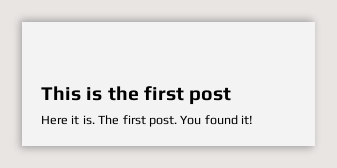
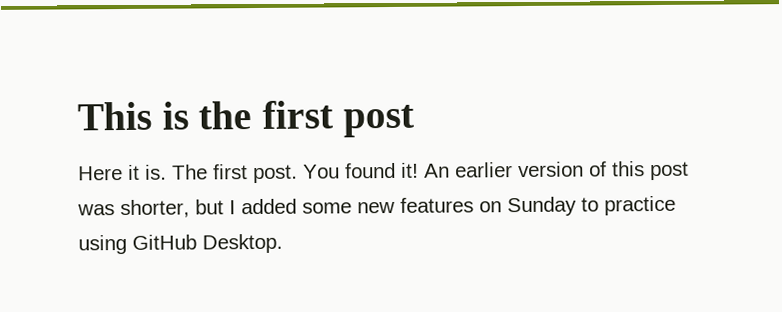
+ An earlier version of this post was shorter, but I added some new features on Sunday to practice using GitHub Desktop.

